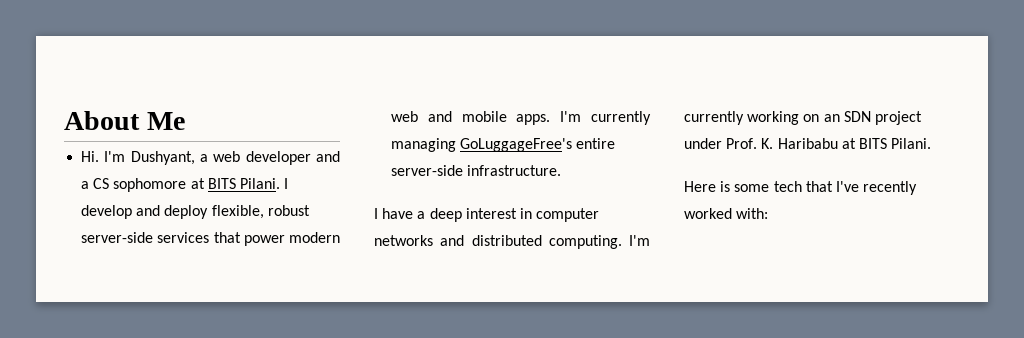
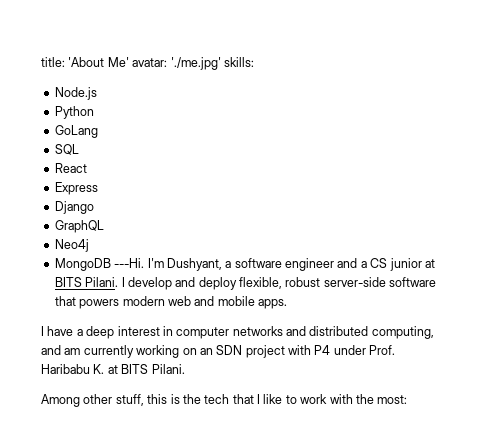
- About Me
- Hi. I'm Dushyant, a web developer and a CS sophomore at BITS Pilani.
+ title: 'About Me' avatar: './me.jpg' skills:
+ Node.js
+ Python
+ GoLang
+ SQL
+ React
+ Express
+ Django
+ GraphQL
+ Neo4j
+ MongoDB ---Hi. I'm Dushyant, a software engineer and a CS junior at BITS Pilani.
- I develop and deploy flexible, robust server-side services that power modern web and mobile apps. I'm currently managing GoLuggageFree's entire server-side infrastructure.
+ I develop and deploy flexible, robust server-side software that powers modern web and mobile apps.
- I have a deep interest in computer networks and distributed computing. I'm currently working on an SDN project under Prof. K. Haribabu at BITS Pilani.
- Here is some tech that I've recently worked with:
+ I have a deep interest in computer networks and distributed computing, and am currently working on an SDN project with P4 under Prof. Haribabu K. at BITS Pilani.
+ Among other stuff, this is the tech that I like to work with the most:

